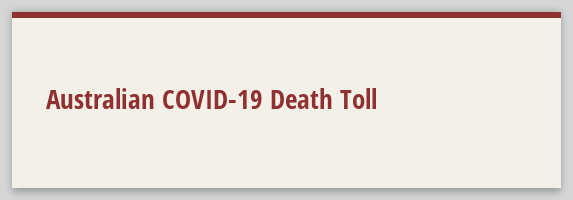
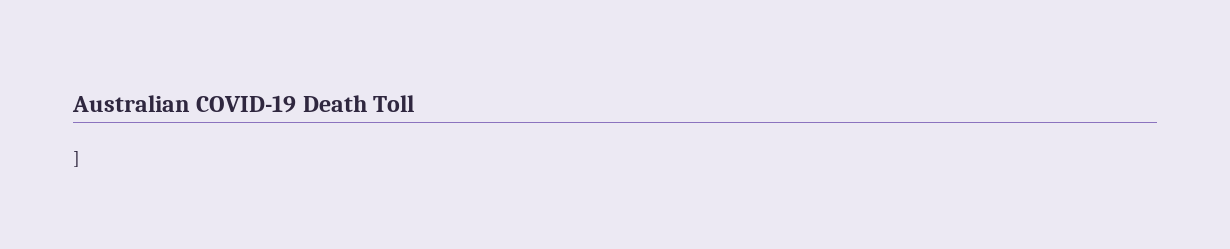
+ ]

